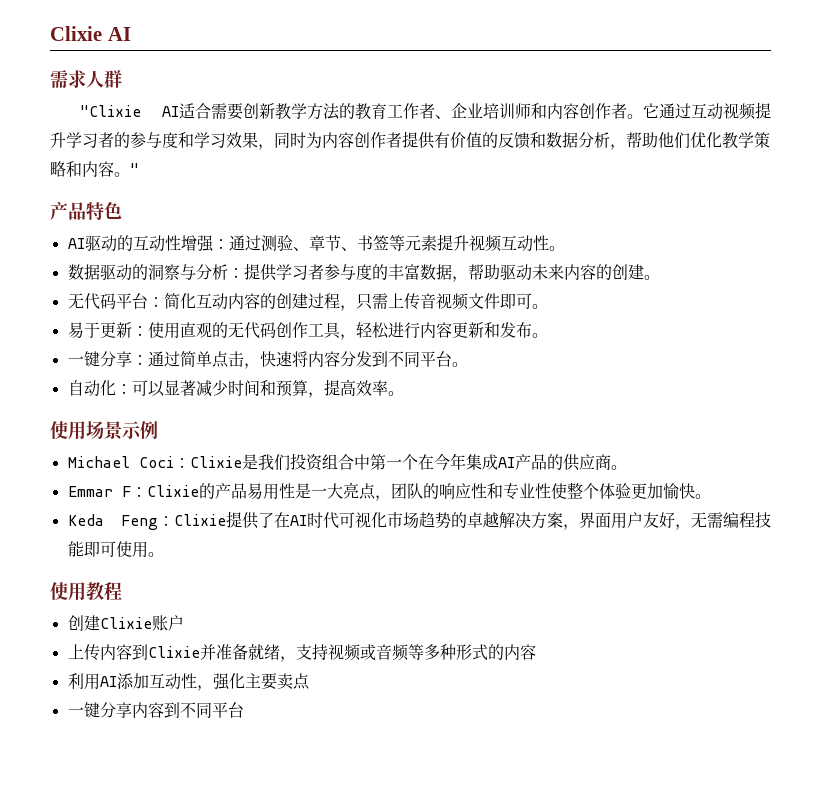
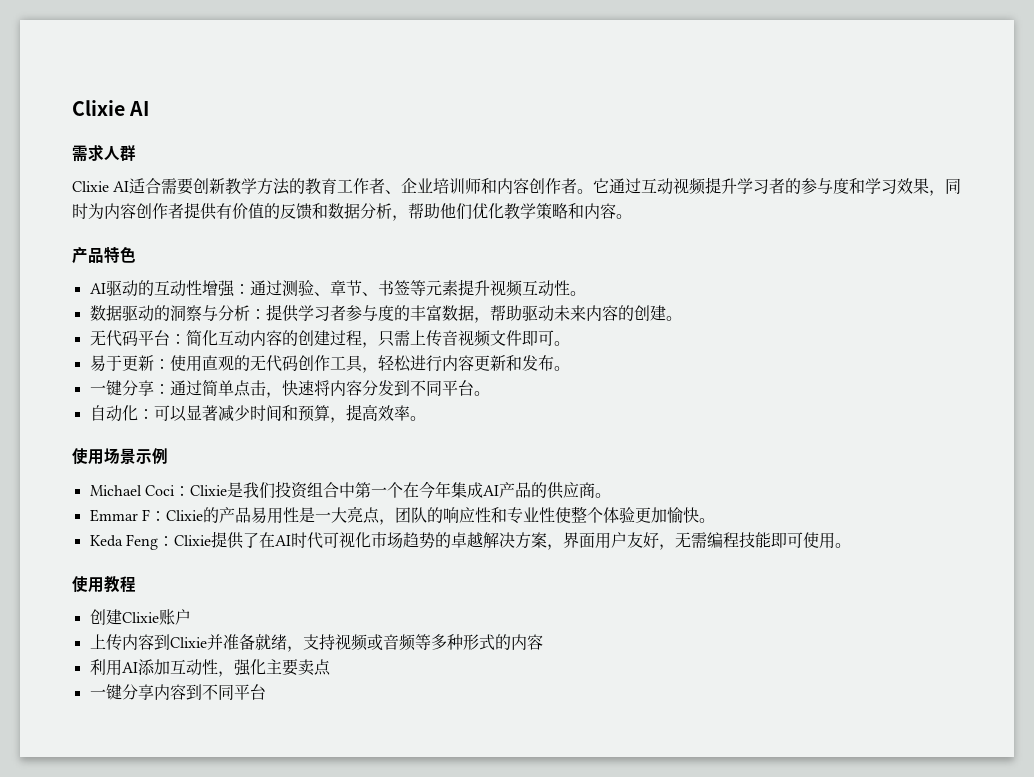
- "Clixie AI适合需要创新教学方法的教育工作者、企业培训师和内容创作者。
+ Clixie AI适合需要创新教学方法的教育工作者、企业培训师和内容创作者。
- "

